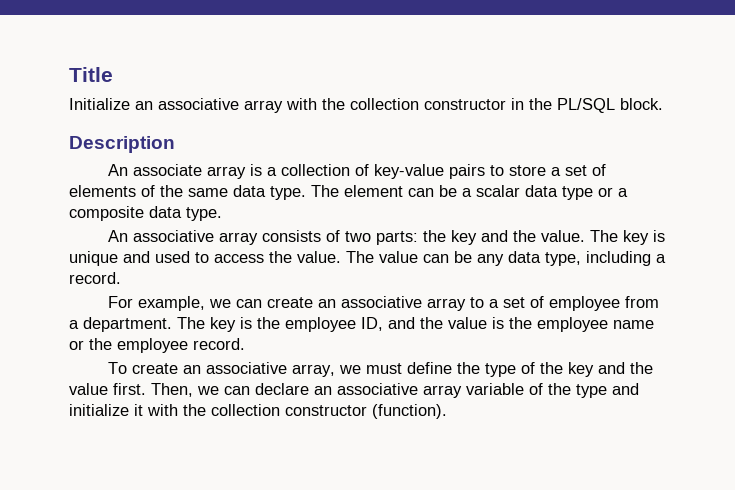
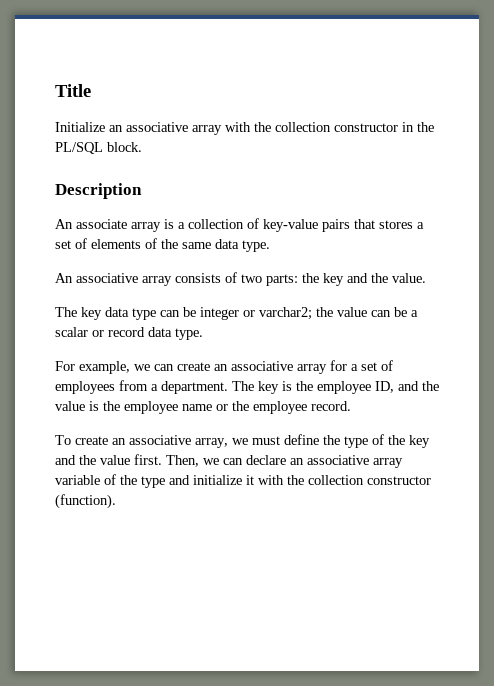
- An associate array is a collection of key-value pairs to store a set of elements of the same data type. The element can be a scalar data type or a composite data type.
+ An associate array is a collection of key-value pairs that stores a set of elements of the same data type.
- An associative array consists of two parts: the key and the value. The key is unique and used to access the value. The value can be any data type, including a record.
+ An associative array consists of two parts: the key and the value.
+ The key data type can be integer or varchar2; the value can be a scalar or record data type.
- For example, we can create an associative array to a set of employee from a department.
+ For example, we can create an associative array for a set of employees from a department.

